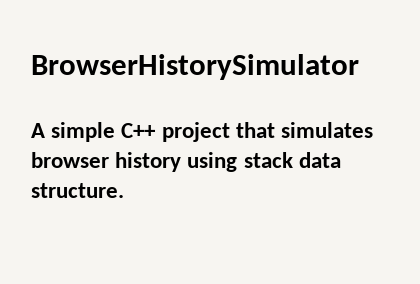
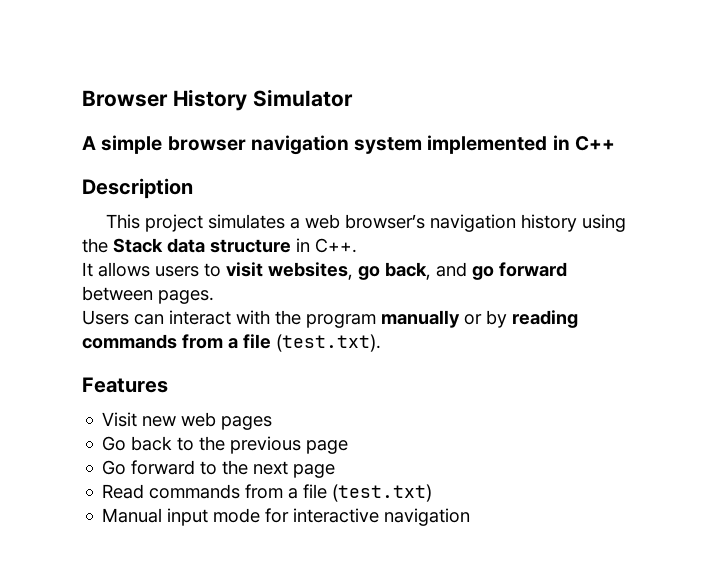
- BrowserHistorySimulator
+ Browser History Simulator
- A simple C++ project that simulates browser history using stack data structure.
+ A simple browser navigation system implemented in C++
+ Description
+ This project simulates a web browser’s navigation history using the Stack data structure in C++.
+ It allows users to visit websites, go back, and go forward between pages.
+ Users can interact with the program manually or by reading commands from a file (test.txt).
+ Features
+ Visit new web pages
+ Go back to the previous page
+ Go forward to the next page
+ Read commands from a file (test.txt)
+ Manual input mode for interactive navigation

